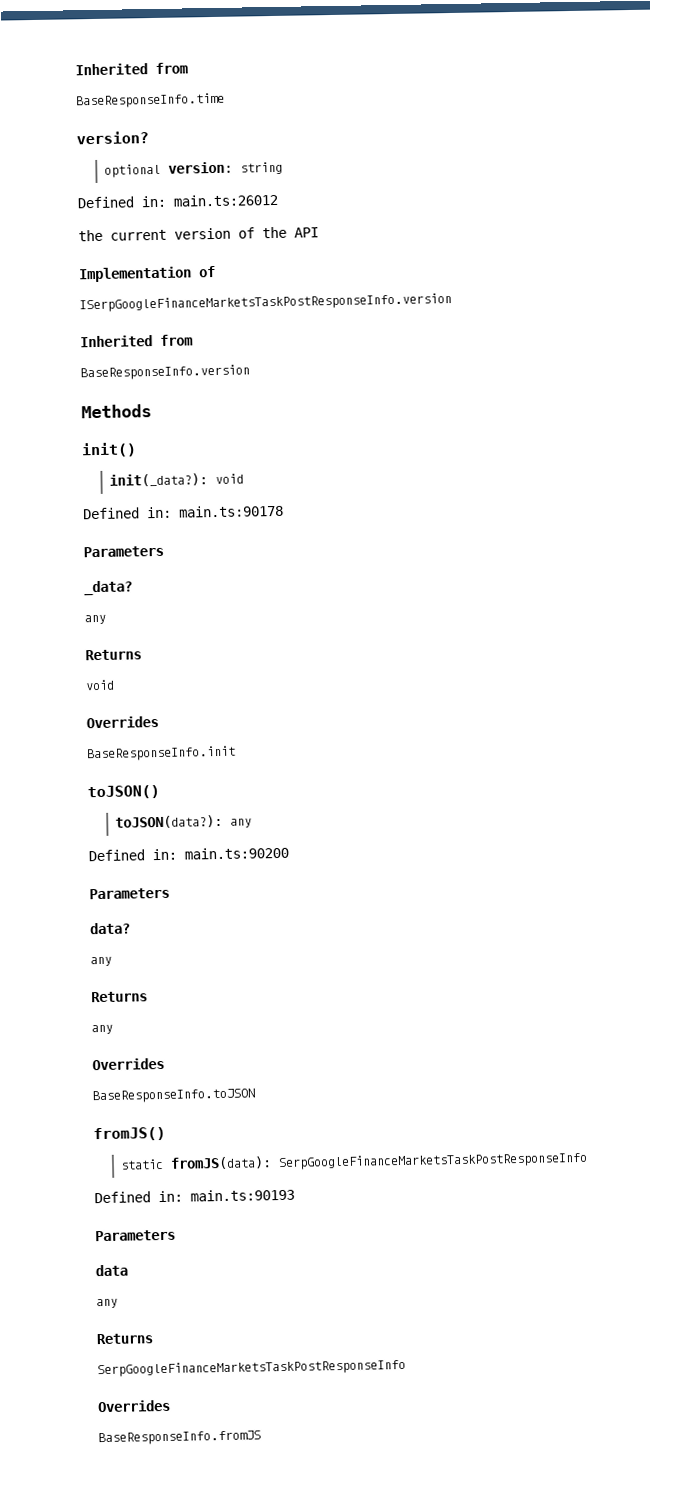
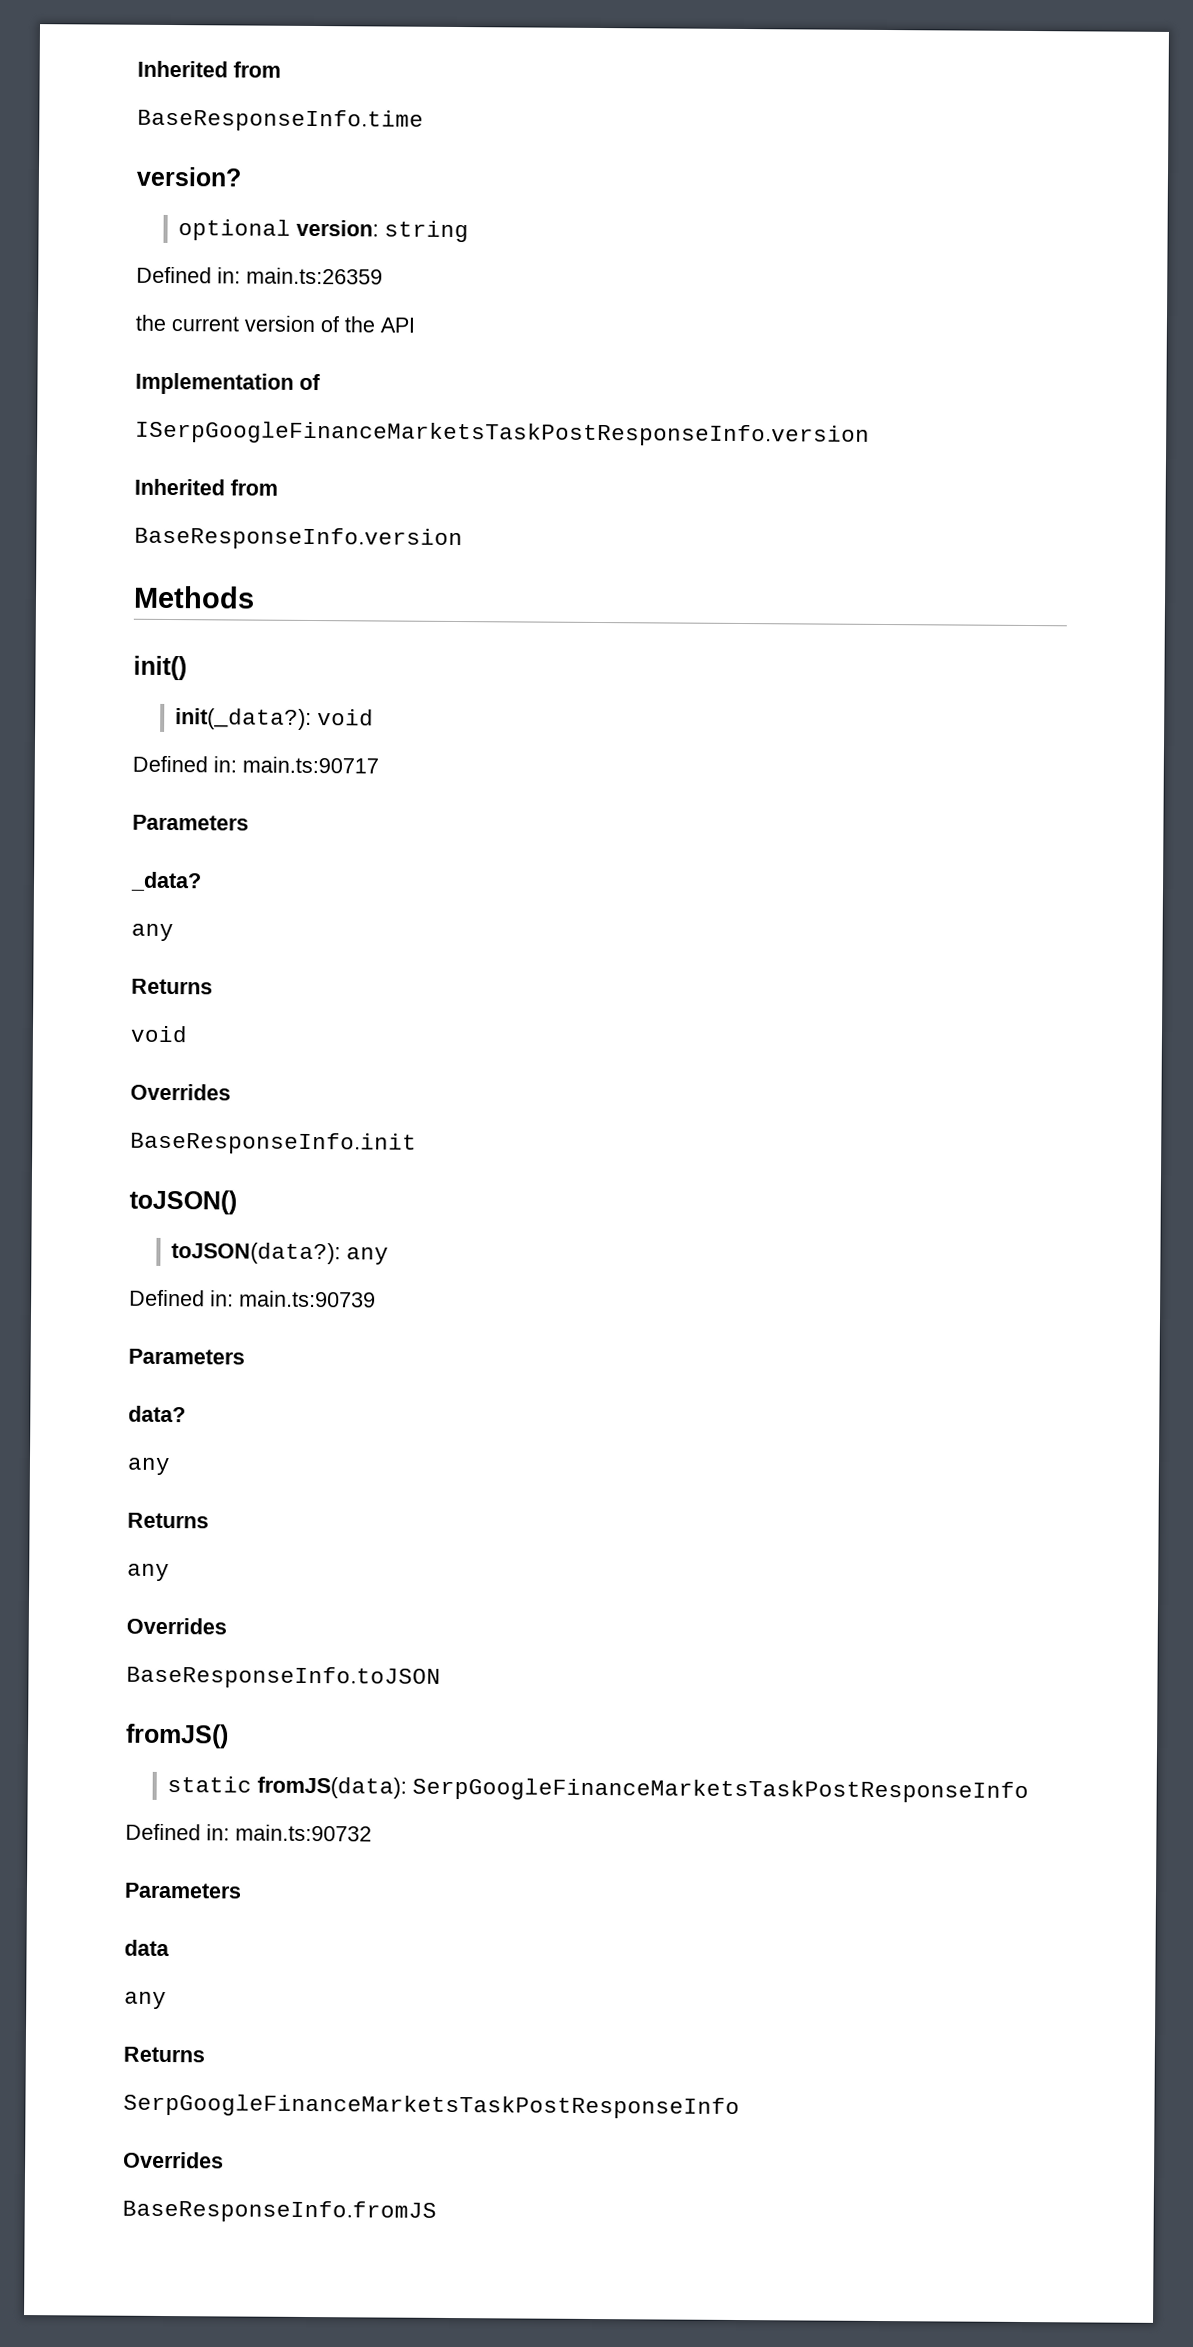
- Defined in: main.ts:26012
+ Defined in: main.ts:26359
- Defined in: main.ts:90178
+ Defined in: main.ts:90717
- Defined in: main.ts:90200
+ Defined in: main.ts:90739
- Defined in: main.ts:90193
+ Defined in: main.ts:90732

